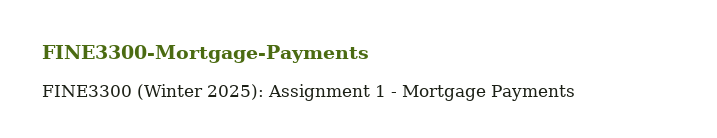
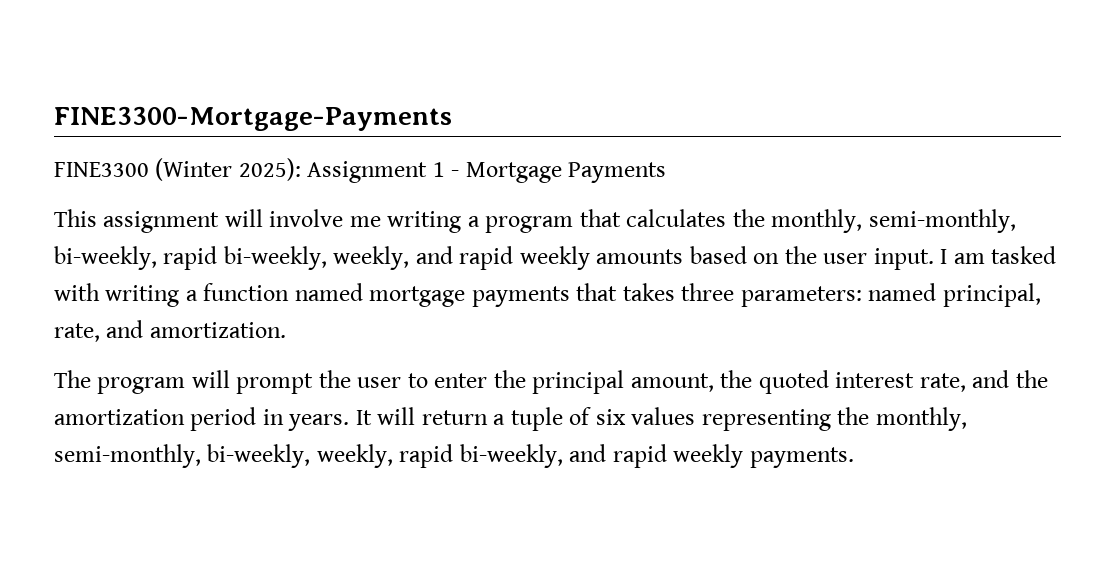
+ This assignment will involve me writing a program that calculates the monthly, semi-monthly, bi-weekly, rapid bi-weekly, weekly, and rapid weekly amounts based on the user input. I am tasked with writing a function named mortgage payments that takes three parameters: named principal, rate, and amortization.
+ The program will prompt the user to enter the principal amount, the quoted interest rate, and the amortization period in years. It will return a tuple of six values representing the monthly, semi-monthly, bi-weekly, weekly, rapid bi-weekly, and rapid weekly payments.

